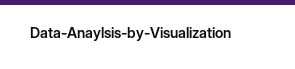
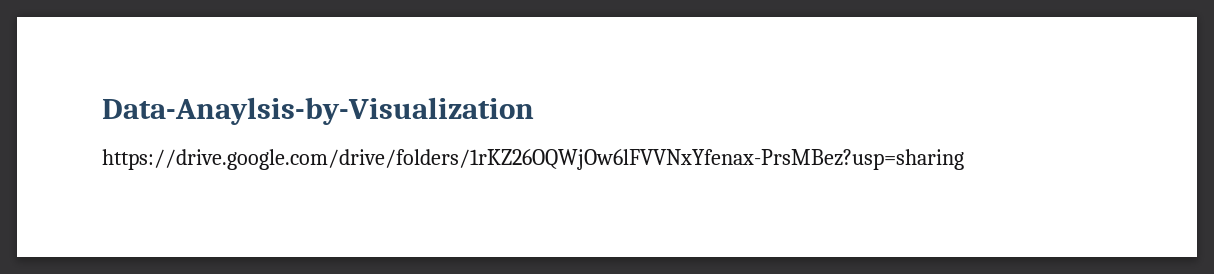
+ https://drive.google.com/drive/folders/1rKZ26OQWjOw6lFVVNxYfenax-PrsMBez?usp=sharing

